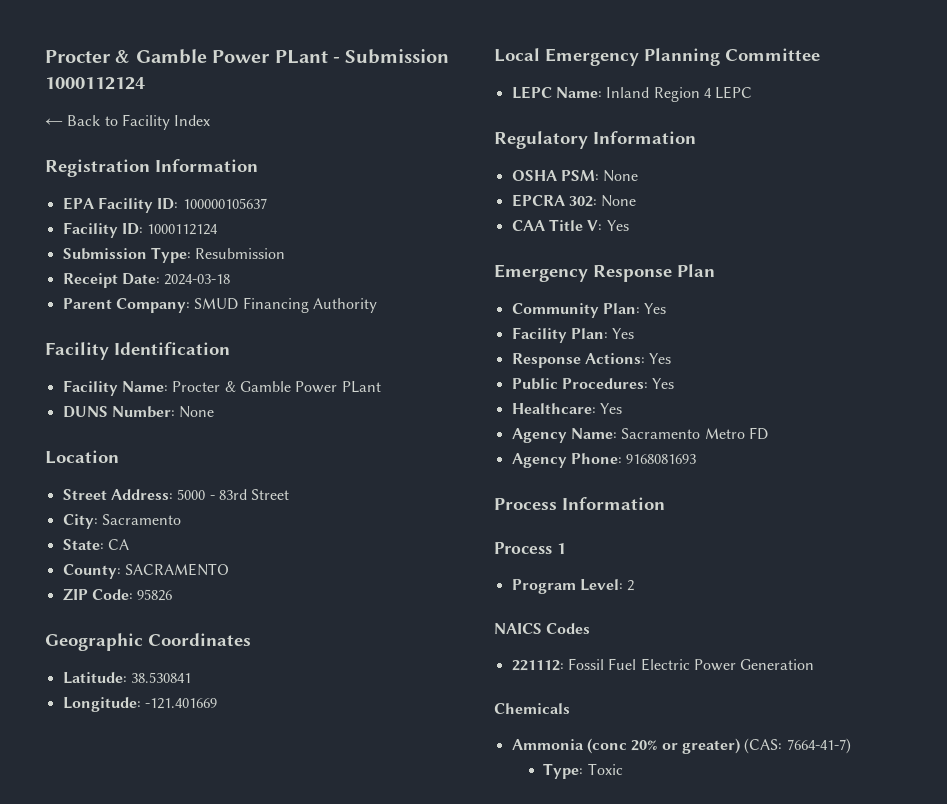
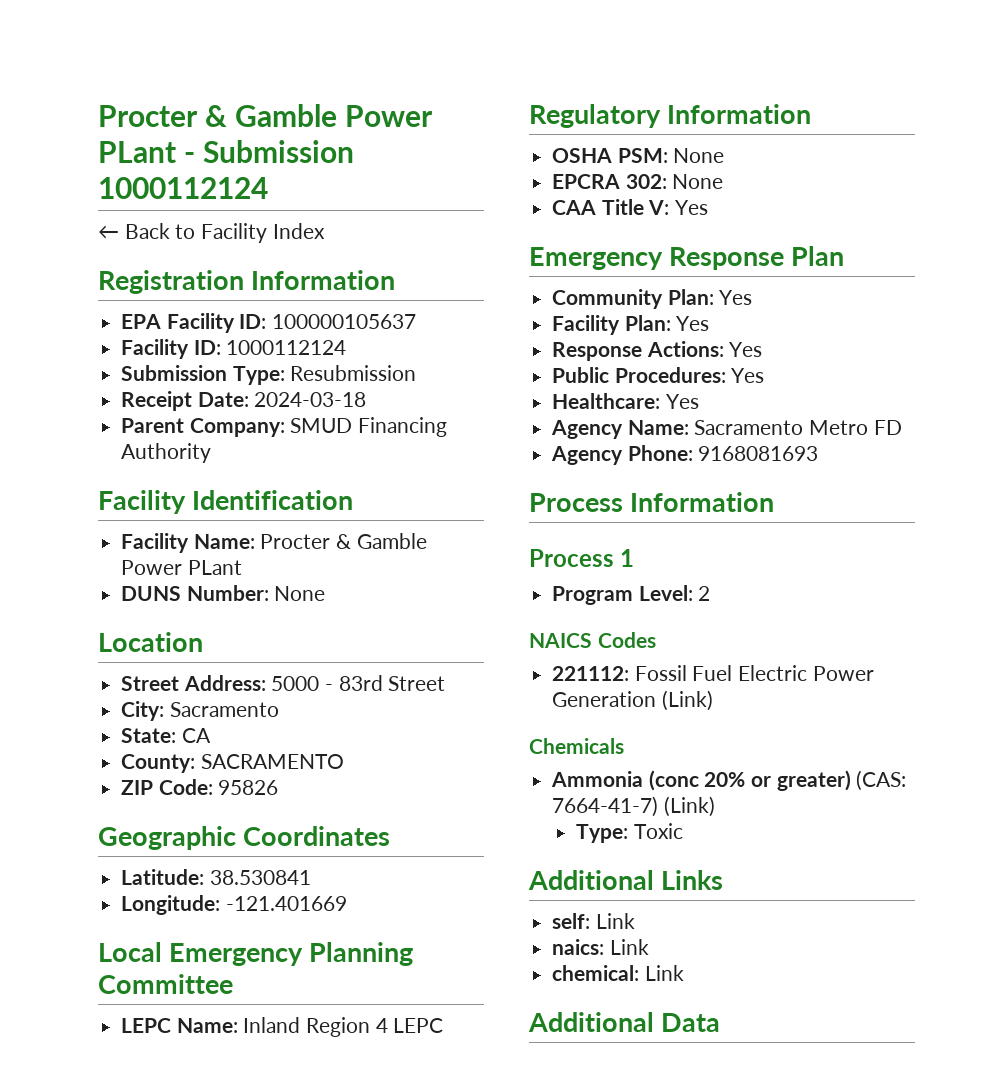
- 221112: Fossil Fuel Electric Power Generation
+ 221112: Fossil Fuel Electric Power Generation (Link)
- Ammonia (conc 20% or greater) (CAS: 7664-41-7)
+ Ammonia (conc 20% or greater) (CAS: 7664-41-7) (Link)
+ Additional Links
+ self: Link
+ naics: Link
+ chemical: Link
+ Additional Data

